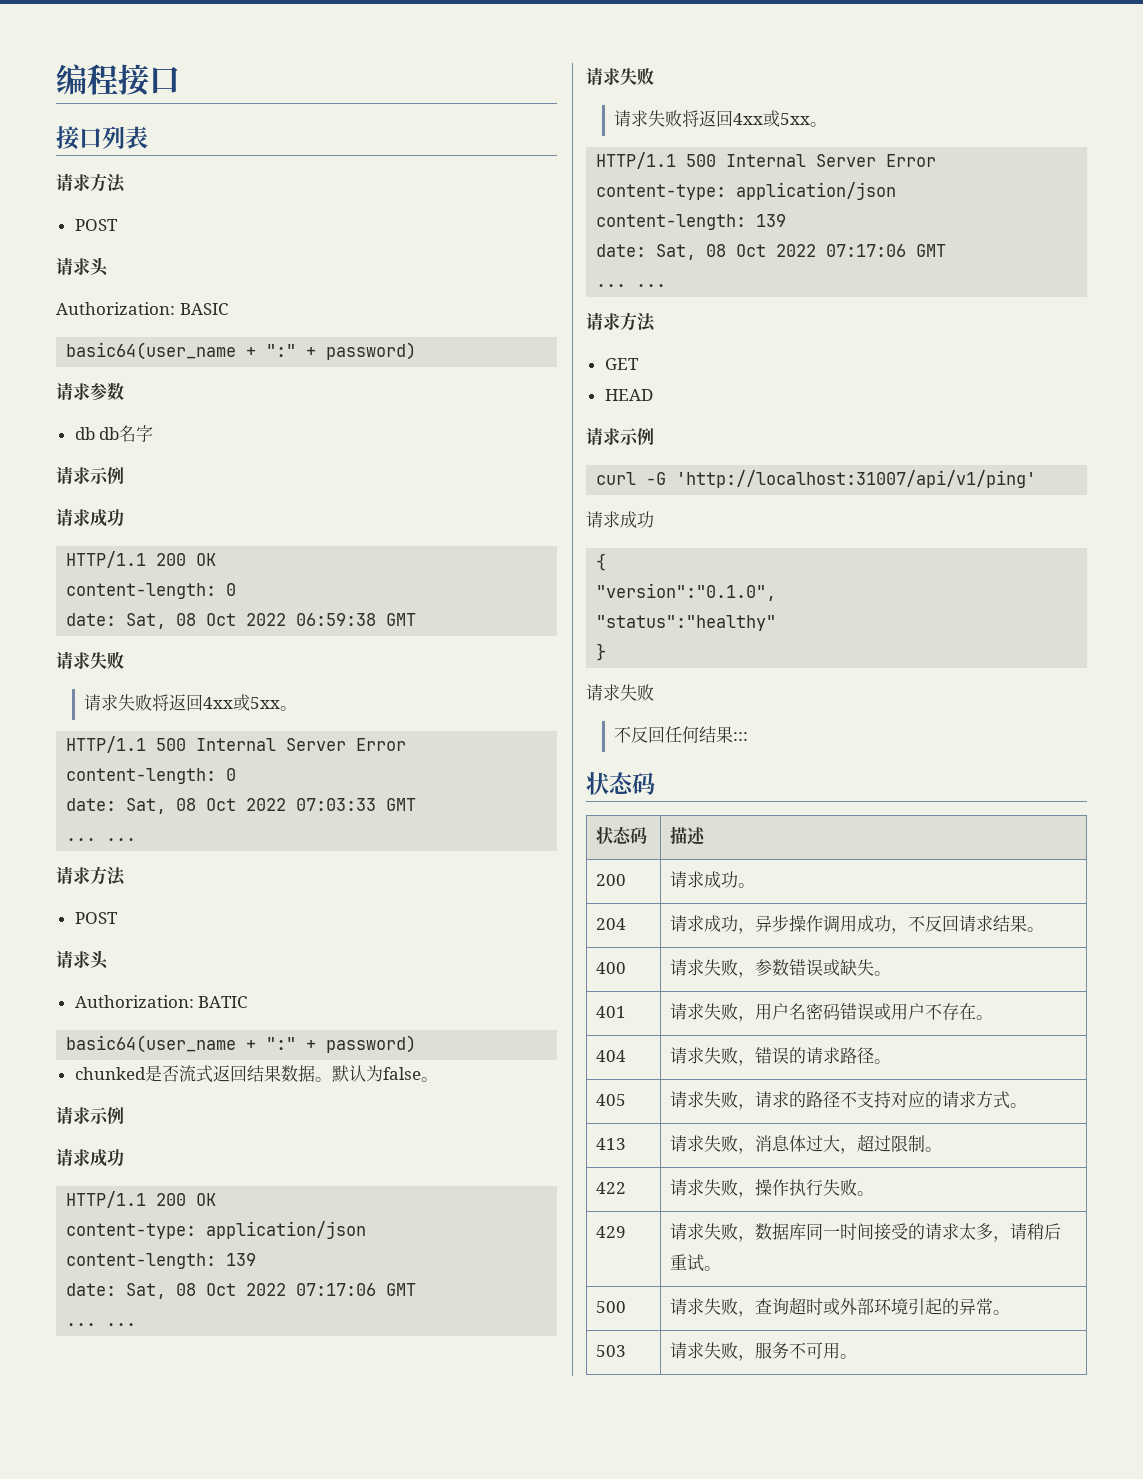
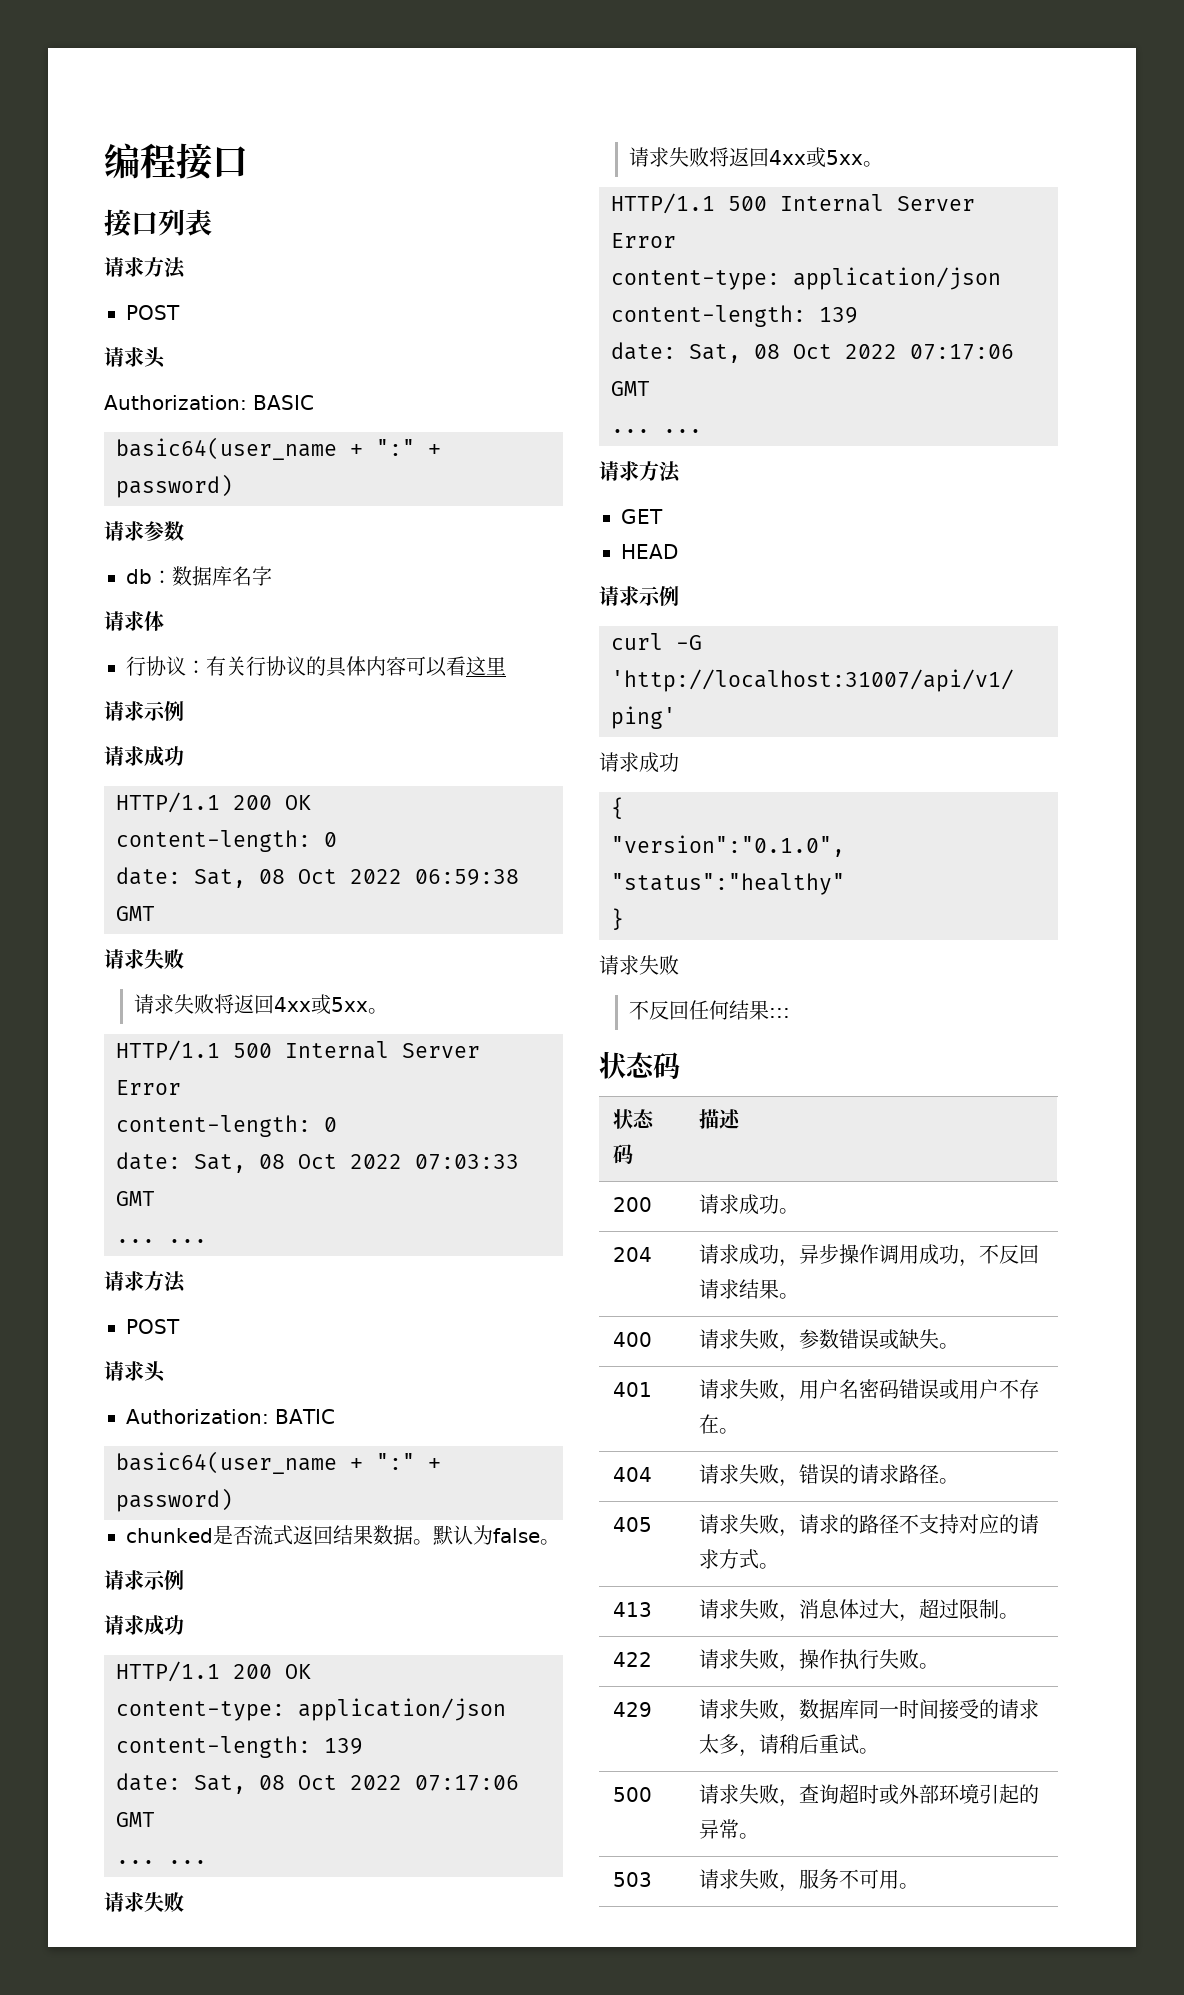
- db db名字
+ db：数据库名字
+ 请求体
+ 行协议：有关行协议的具体内容可以看这里

